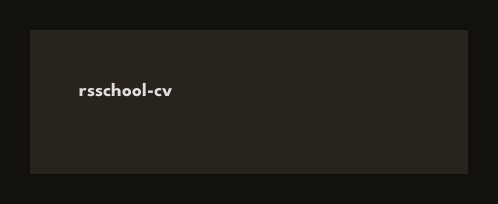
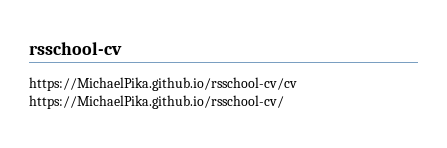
+ https://MichaelPika.github.io/rsschool-cv/cv https://MichaelPika.github.io/rsschool-cv/

